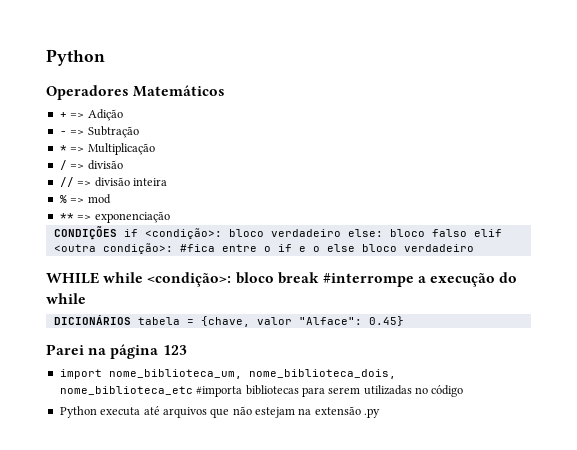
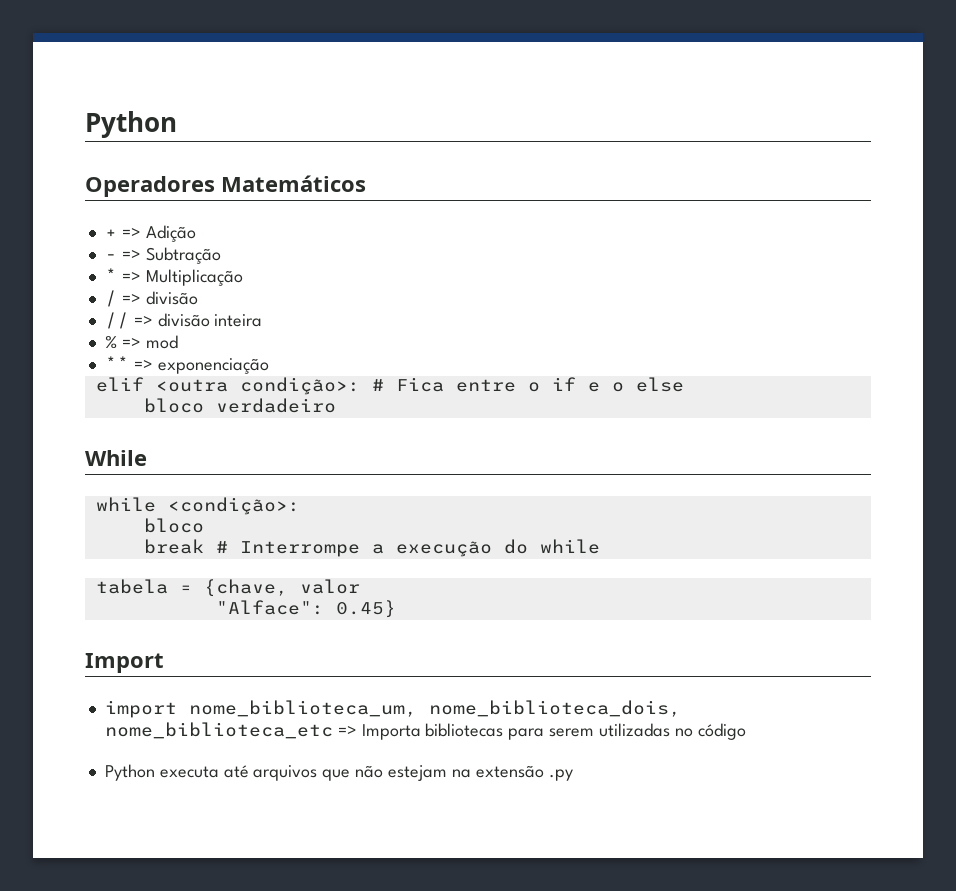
- CONDIÇÕES if <condição>: bloco verdadeiro else: bloco falso elif <outra condição>: #fica entre o if e o else bloco verdadeiro
+ elif <outra condição>: # Fica entre o if e o else
+ bloco verdadeiro
- WHILE while <condição>: bloco break #interrompe a execução do while
+ While
+ while <condição>:
+ bloco
+ break # Interrompe a execução do while
- DICIONÁRIOS tabela = {chave, valor "Alface": 0.45}
+ tabela = {chave, valor
+ "Alface": 0.45}
- Parei na página 123
+ Import
- import nome_biblioteca_um, nome_biblioteca_dois, nome_biblioteca_etc #importa bibliotecas para serem utilizadas no código
+ import nome_biblioteca_um, nome_biblioteca_dois, nome_biblioteca_etc => Importa bibliotecas para serem utilizadas no código

